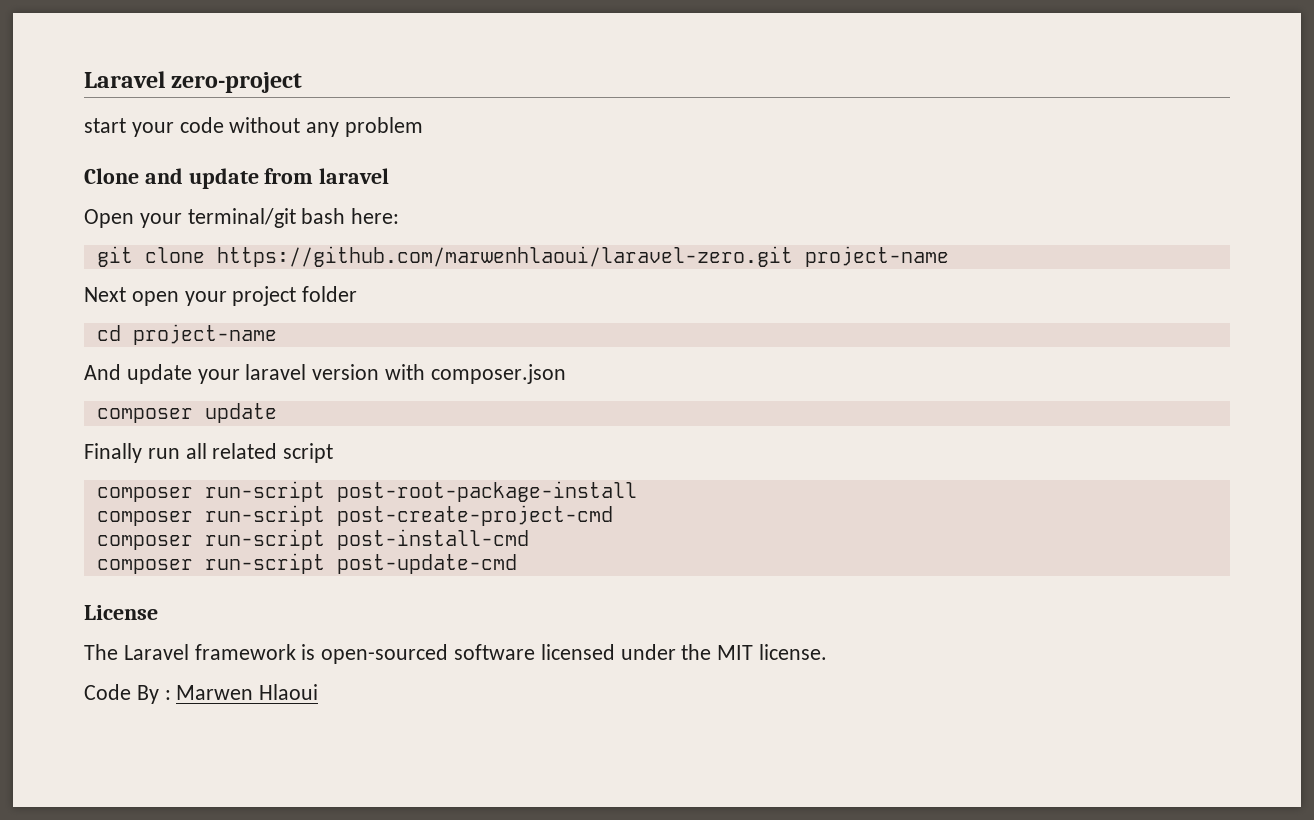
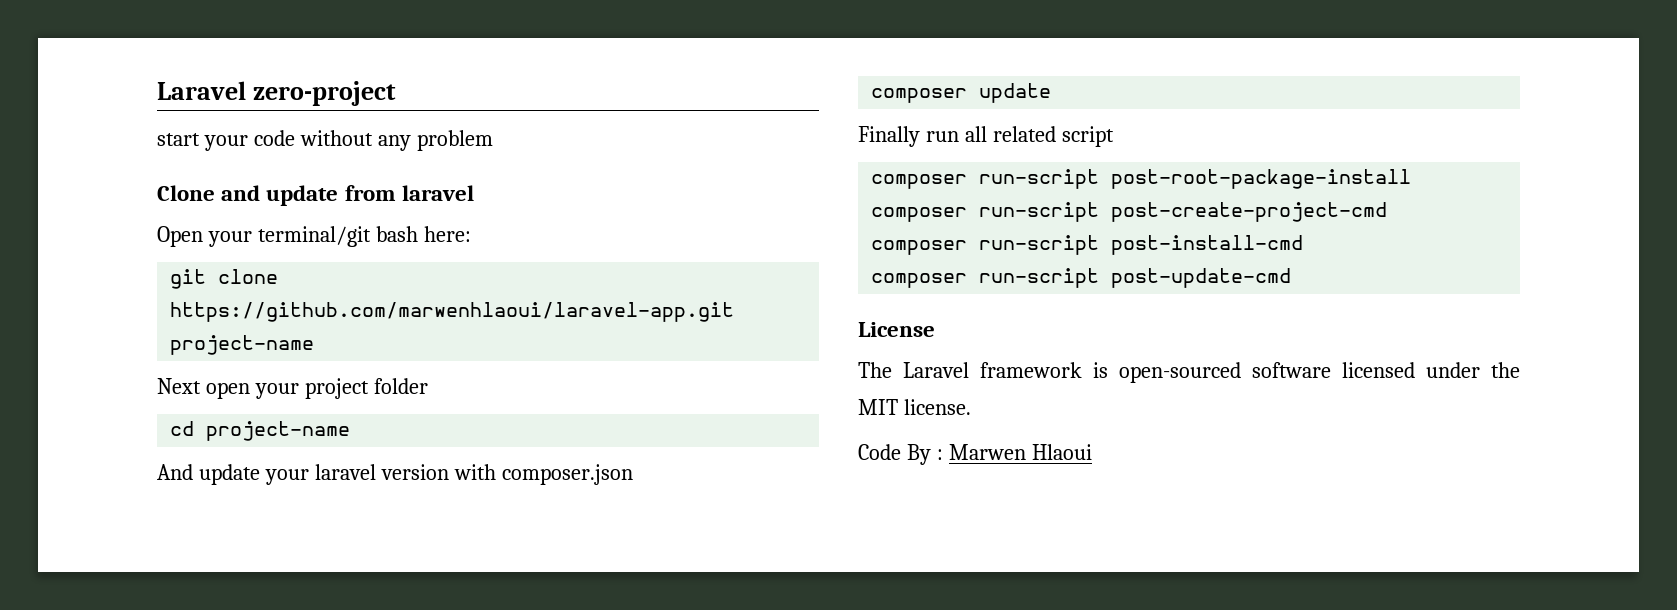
- git clone https://github.com/marwenhlaoui/laravel-zero.git project-name
+ git clone https://github.com/marwenhlaoui/laravel-app.git project-name

